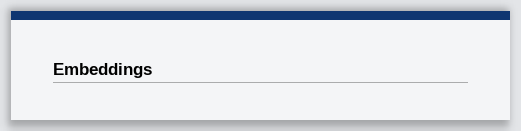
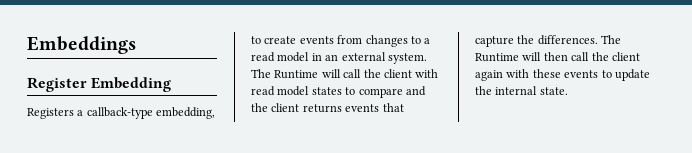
+ Register Embedding
+ Registers a callback-type embedding, to create events from changes to a read model in an external system. The Runtime will call the client with read model states to compare and the client returns events that capture the differences. The Runtime will then call the client again with these events to update the internal state.

